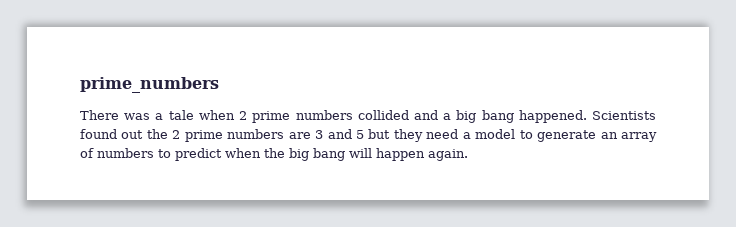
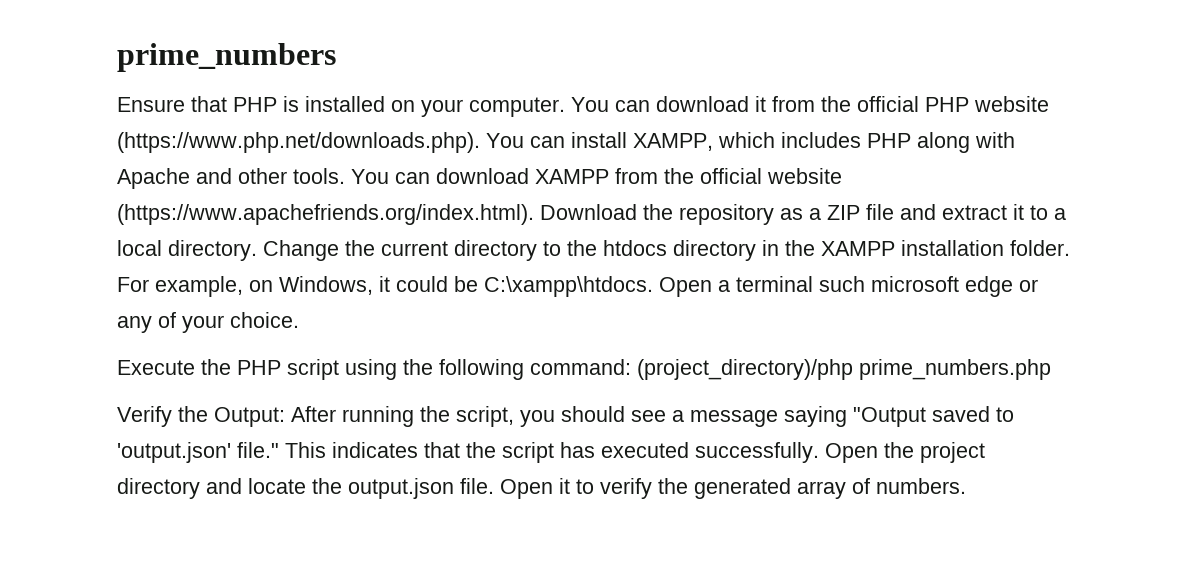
- There was a tale when 2 prime numbers collided and a big bang happened. Scientists found out the 2 prime numbers are 3 and 5 but they need a model to generate an array of numbers to predict when the big bang will happen again.
+ Ensure that PHP is installed on your computer. You can download it from the official PHP website (https://www.php.net/downloads.php). You can install XAMPP, which includes PHP along with Apache and other tools. You can download XAMPP from the official website (https://www.apachefriends.org/index.html). Download the repository as a ZIP file and extract it to a local directory. Change the current directory to the htdocs directory in the XAMPP installation folder. For example, on Windows, it could be C:\xampp\htdocs. Open a terminal such microsoft edge or any of your choice.
+ Execute the PHP script using the following command: (project_directory)/php prime_numbers.php
+ Verify the Output: After running the script, you should see a message saying "Output saved to 'output.json' file." This indicates that the script has executed successfully. Open the project directory and locate the output.json file. Open it to verify the generated array of numbers.

